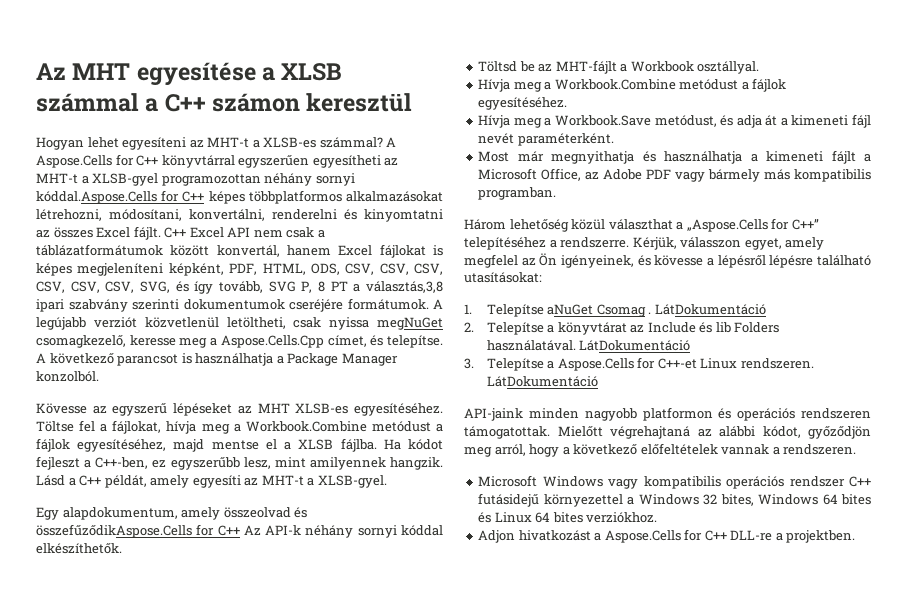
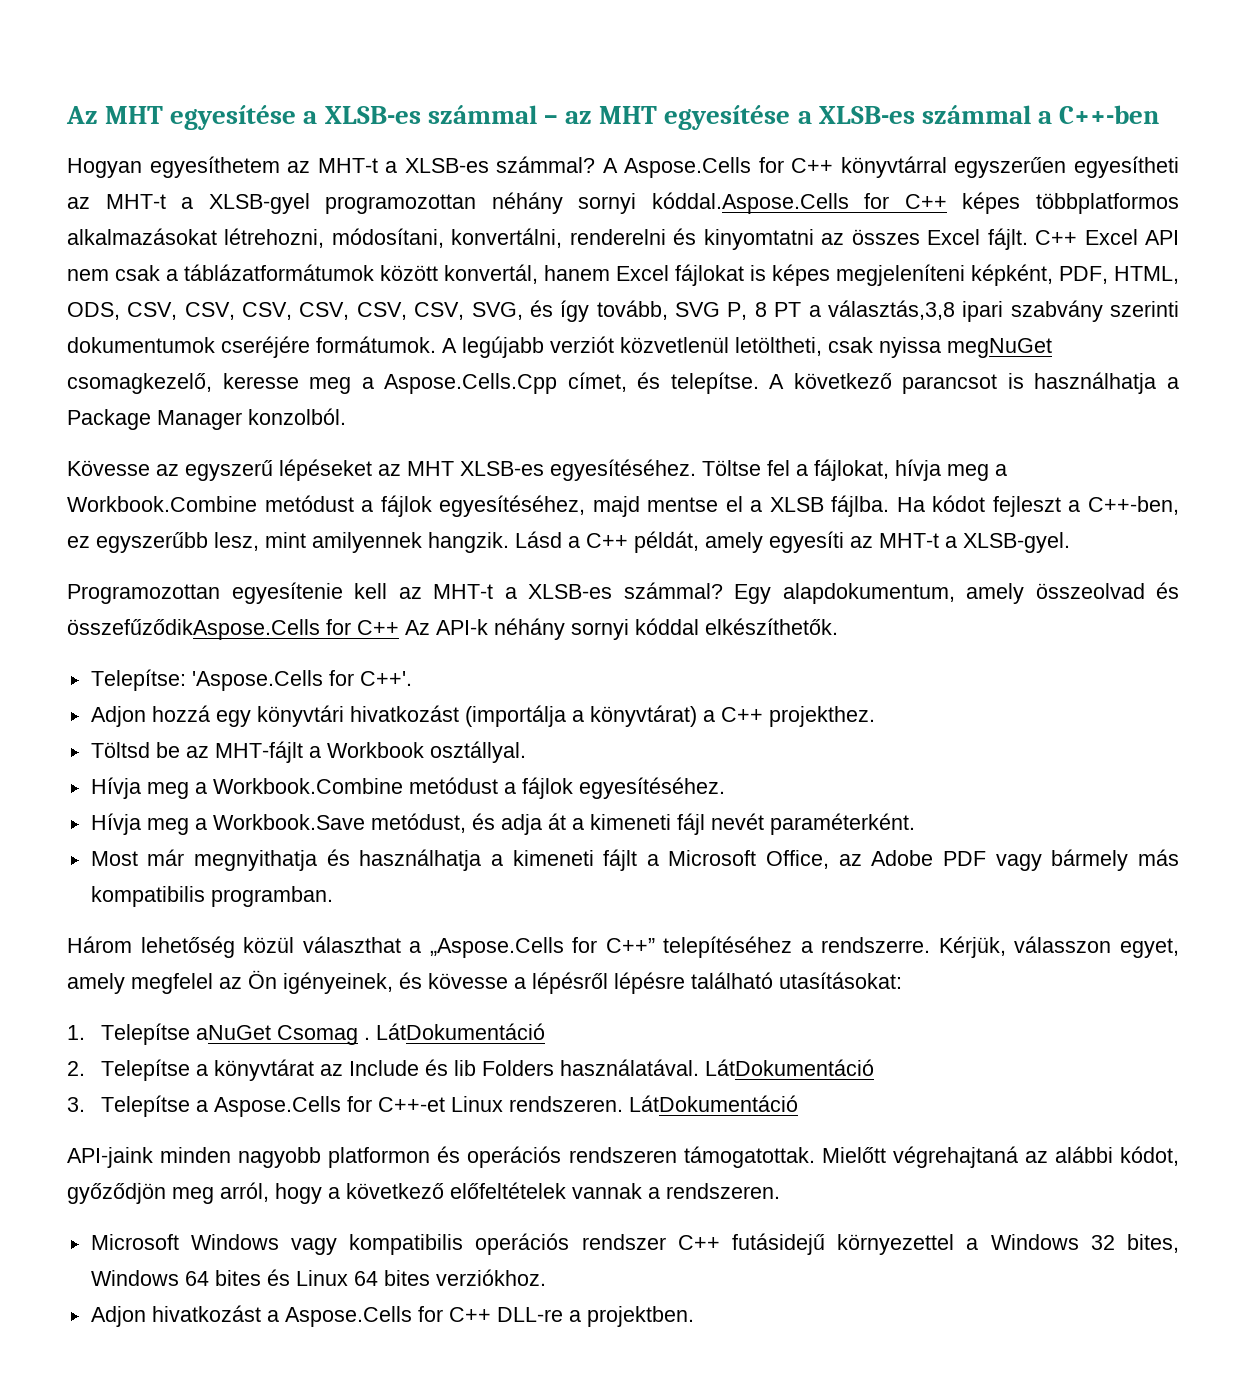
- Az MHT egyesítése a XLSB számmal a C++ számon keresztül
+ Az MHT egyesítése a XLSB-es számmal – az MHT egyesítése a XLSB-es számmal a C++-ben
- Hogyan lehet egyesíteni az MHT-t a XLSB-es számmal?
+ Hogyan egyesíthetem az MHT-t a XLSB-es számmal?
+ Programozottan egyesítenie kell az MHT-t a XLSB-es számmal?
+ Telepítse: 'Aspose.Cells for C++'.
+ Adjon hozzá egy könyvtári hivatkozást (importálja a könyvtárat) a C++ projekthez.

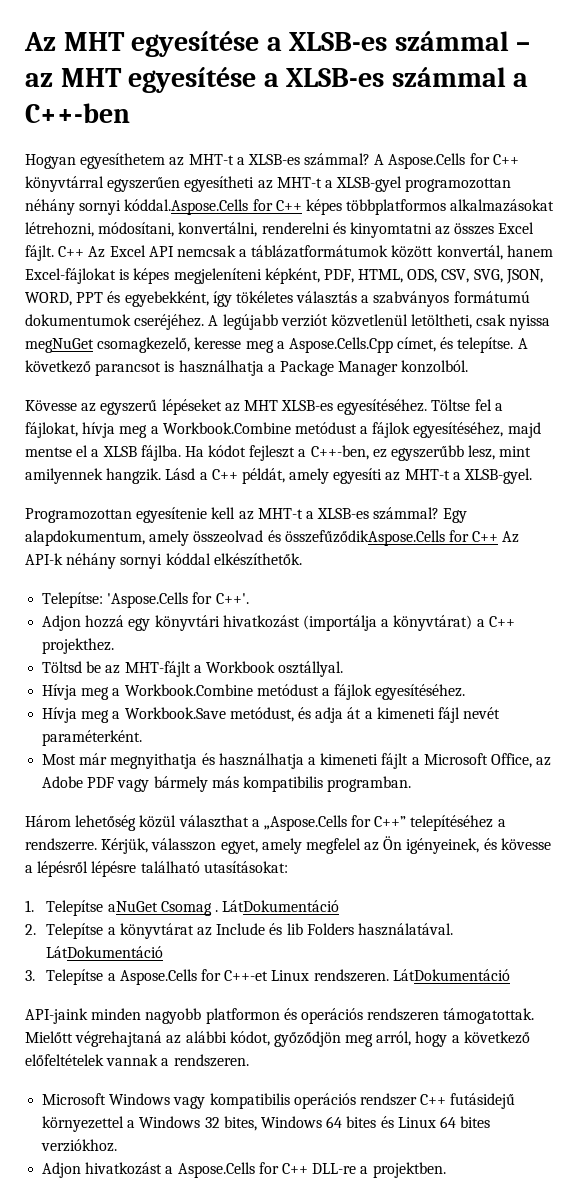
- C++ Excel API nem csak a táblázatformátumok között konvertál, hanem Excel fájlokat is képes megjeleníteni képként, PDF, HTML, ODS, CSV, CSV, CSV, CSV, CSV, CSV, SVG, és így tovább, SVG P, 8 PT a választás,3,8 ipari szabvány szerinti dokumentumok cseréjére formátumok.
+ C++ Az Excel API nemcsak a táblázatformátumok között konvertál, hanem Excel-fájlokat is képes megjeleníteni képként, PDF, HTML, ODS, CSV, SVG, JSON, WORD, PPT és egyebekként, így tökéletes választás a szabványos formátumú dokumentumok cseréjéhez.

